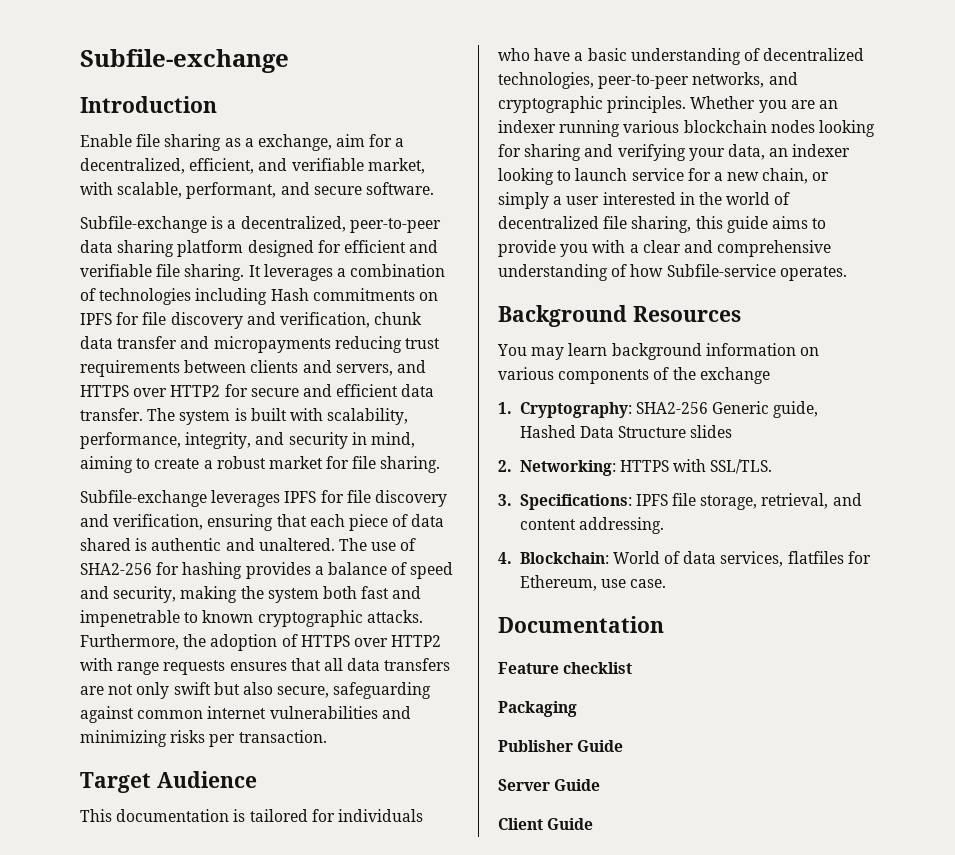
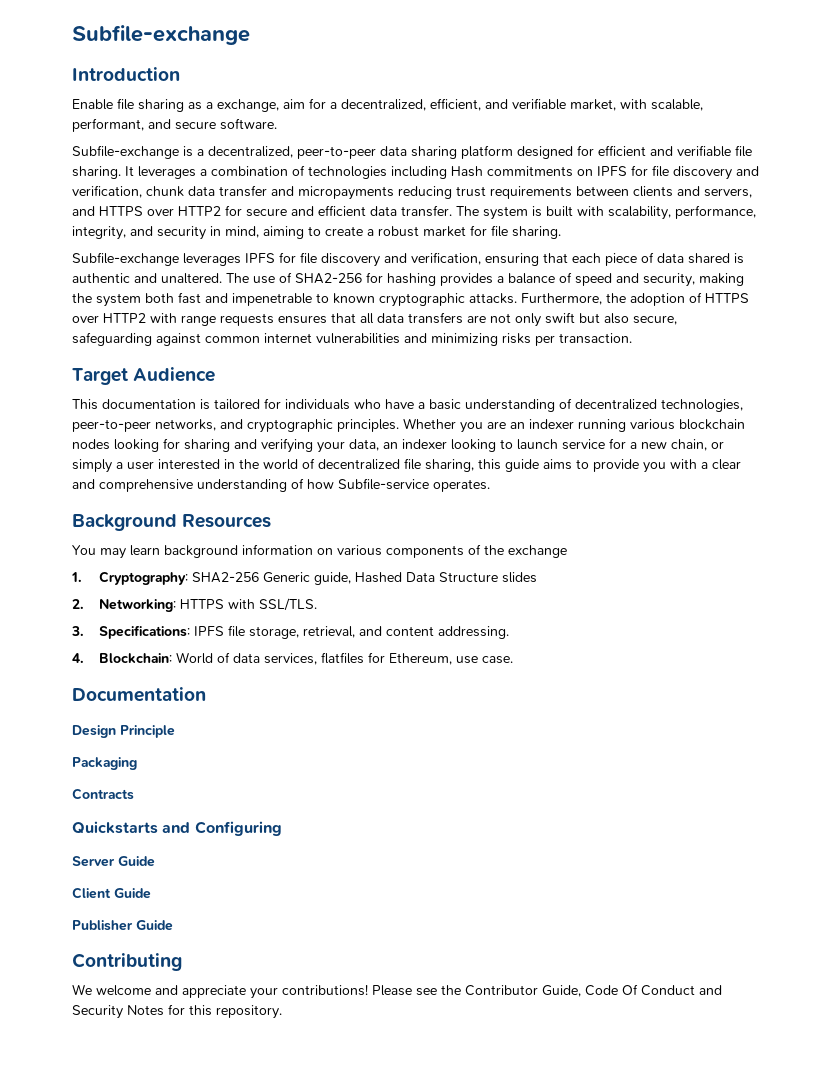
- Feature checklist
+ Design Principle
- Publisher Guide
+ Contracts
+ Quickstarts and Configuring
+ Publisher Guide
+ Contributing
+ We welcome and appreciate your contributions! Please see the Contributor Guide, Code Of Conduct and Security Notes for this repository.

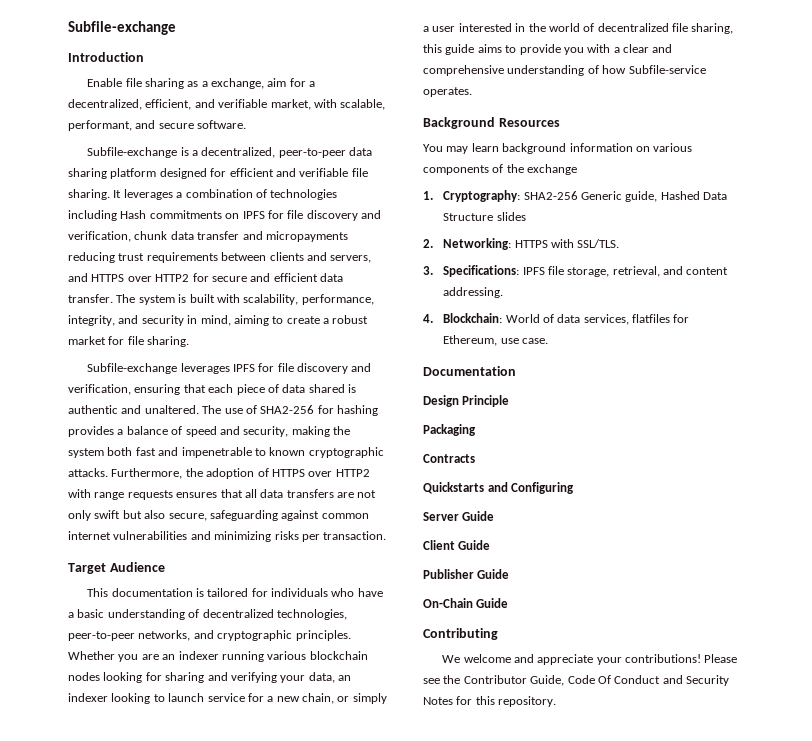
+ On-Chain Guide

